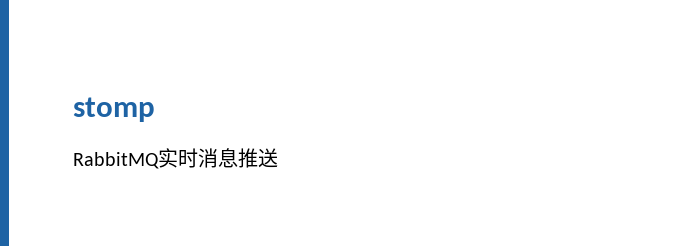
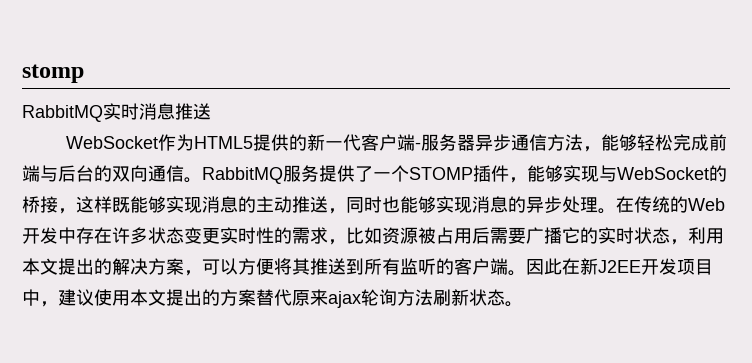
+ WebSocket作为HTML5提供的新一代客户端-服务器异步通信方法，能够轻松完成前端与后台的双向通信。RabbitMQ服务提供了一个STOMP插件，能够实现与WebSocket的桥接，这样既能够实现消息的主动推送，同时也能够实现消息的异步处理。在传统的Web开发中存在许多状态变更实时性的需求，比如资源被占用后需要广播它的实时状态，利用本文提出的解决方案，可以方便将其推送到所有监听的客户端。因此在新J2EE开发项目中，建议使用本文提出的方案替代原来ajax轮询方法刷新状态。

